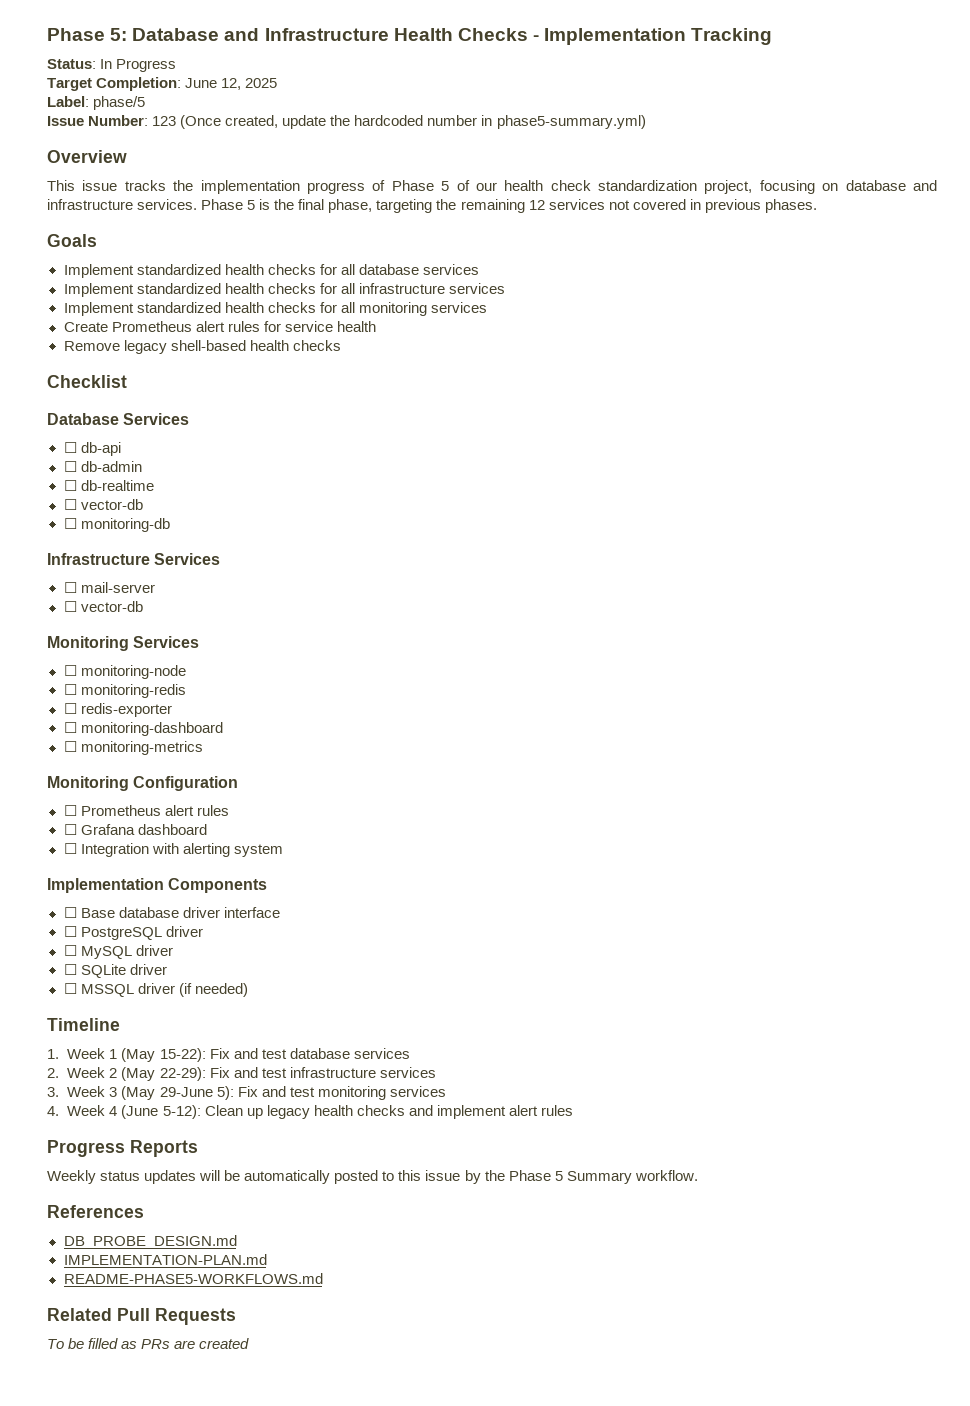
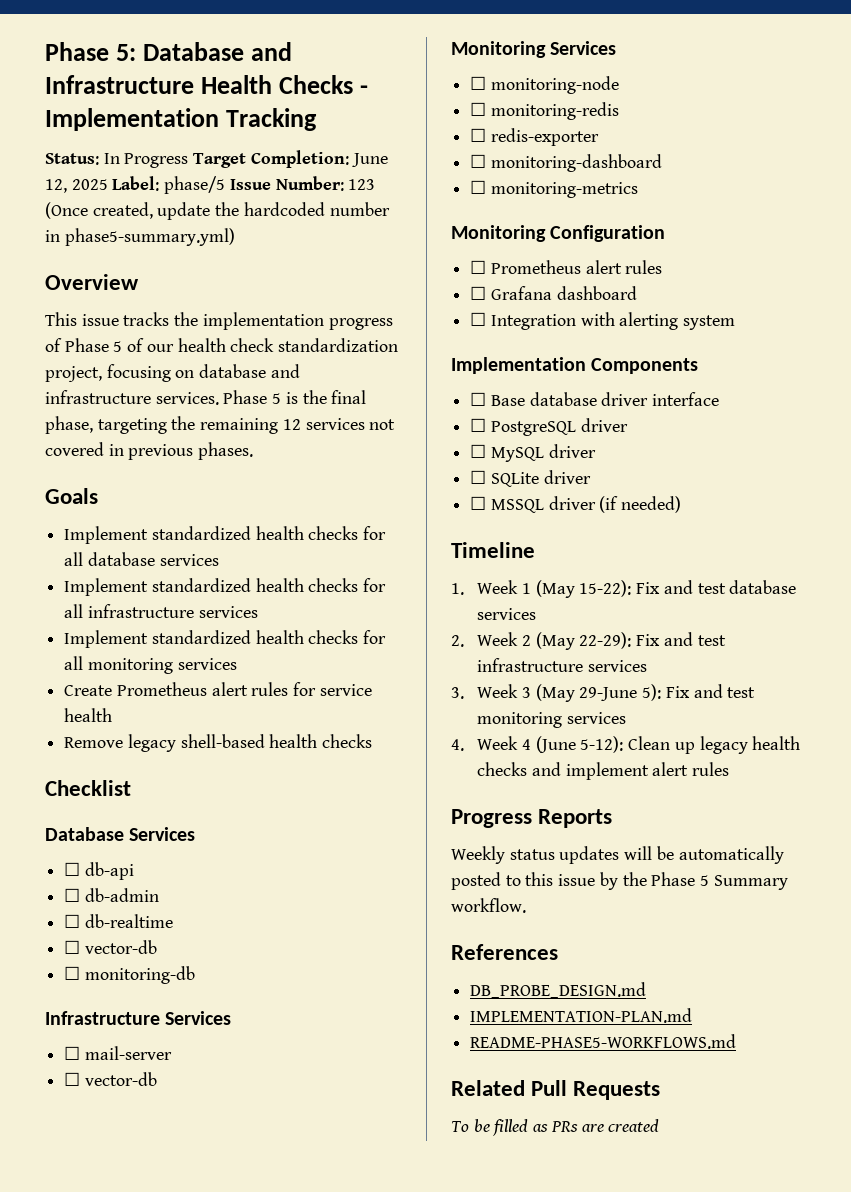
- Status: In Progress
- Target Completion: June 12, 2025
- Label: phase/5
- Issue Number: 123 (Once created, update the hardcoded number in phase5-summary.yml)
+ Status: In Progress Target Completion: June 12, 2025 Label: phase/5 Issue Number: 123 (Once created, update the hardcoded number in phase5-summary.yml)

